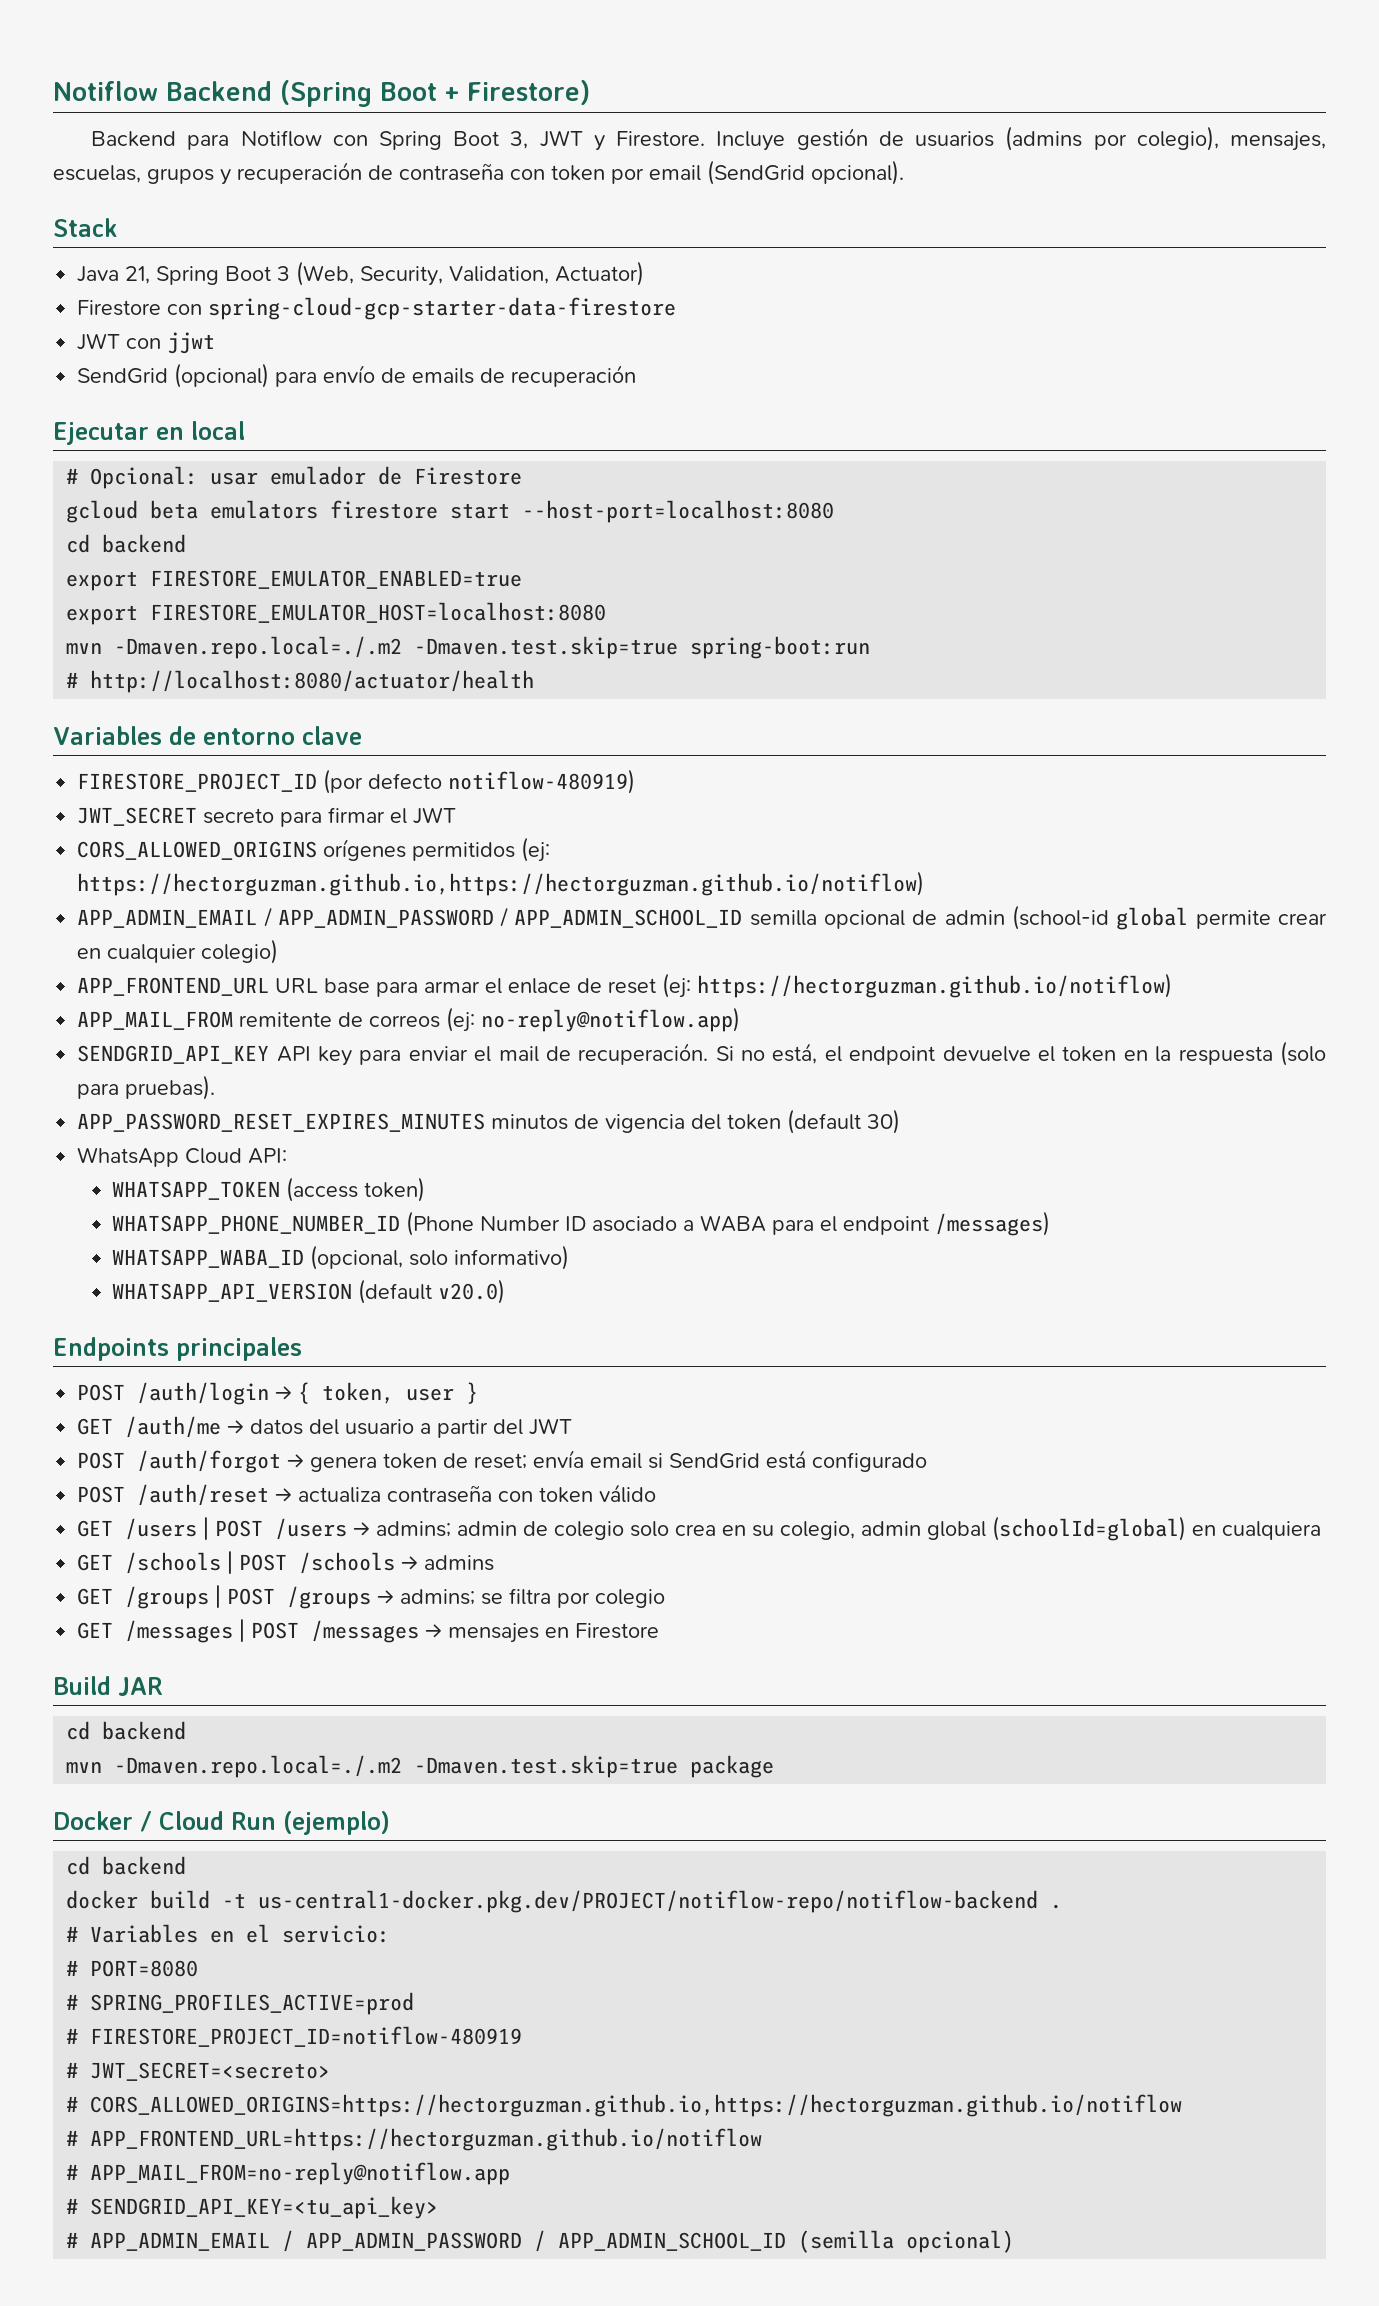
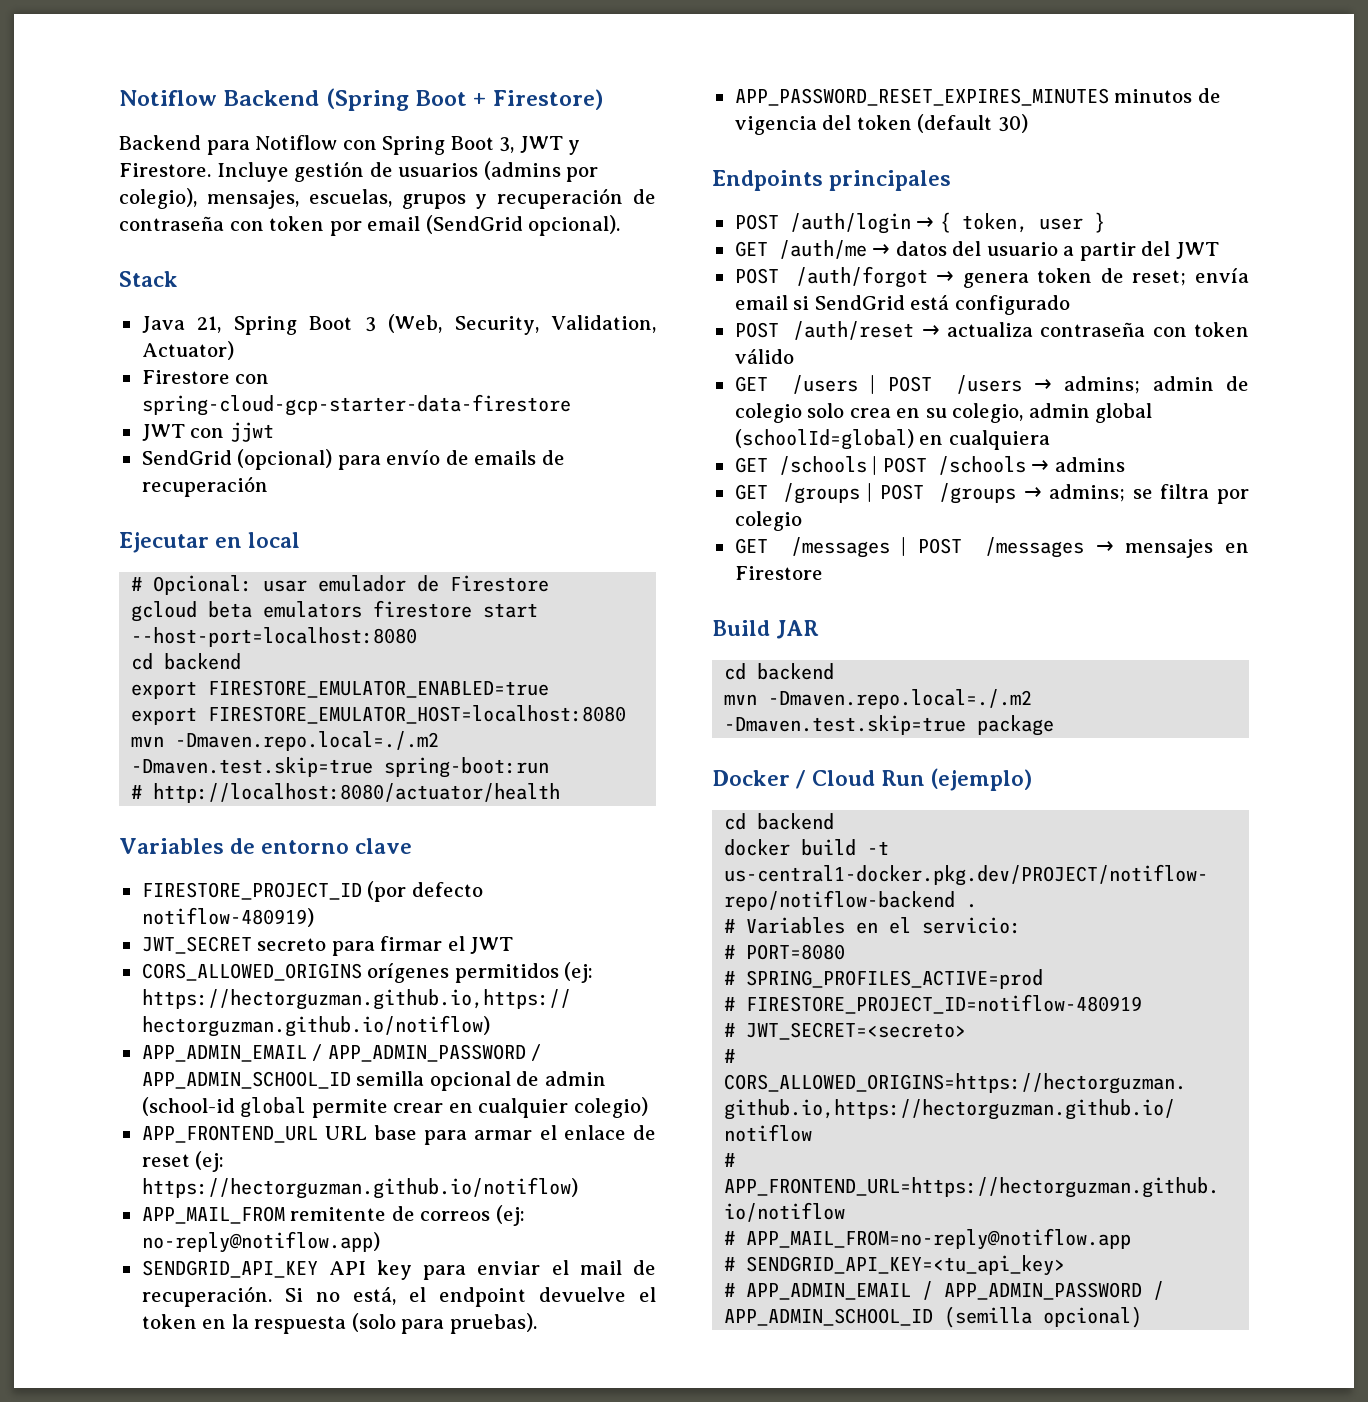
- WhatsApp Cloud API:
- WHATSAPP_TOKEN (access token)
- WHATSAPP_PHONE_NUMBER_ID (Phone Number ID asociado a WABA para el endpoint /messages)
- WHATSAPP_WABA_ID (opcional, solo informativo)
- WHATSAPP_API_VERSION (default v20.0)

